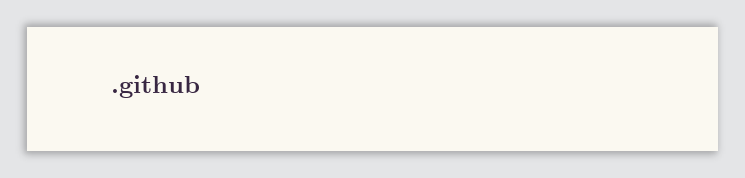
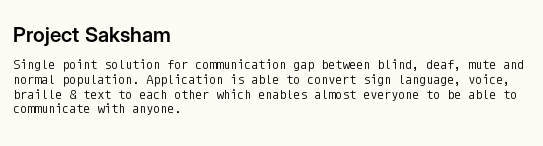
- .github
+ Project Saksham
+ Single point solution for communication gap between blind, deaf, mute and normal population. Application is able to convert sign language, voice, braille & text to each other which enables almost everyone to be able to communicate with anyone.

